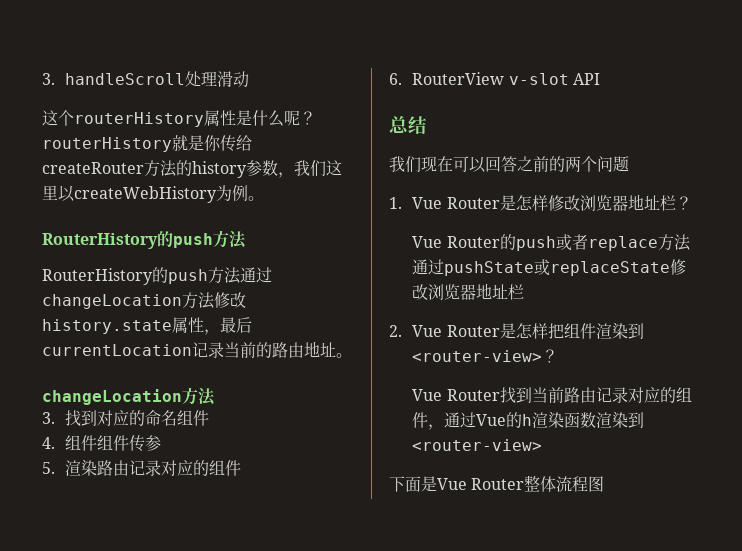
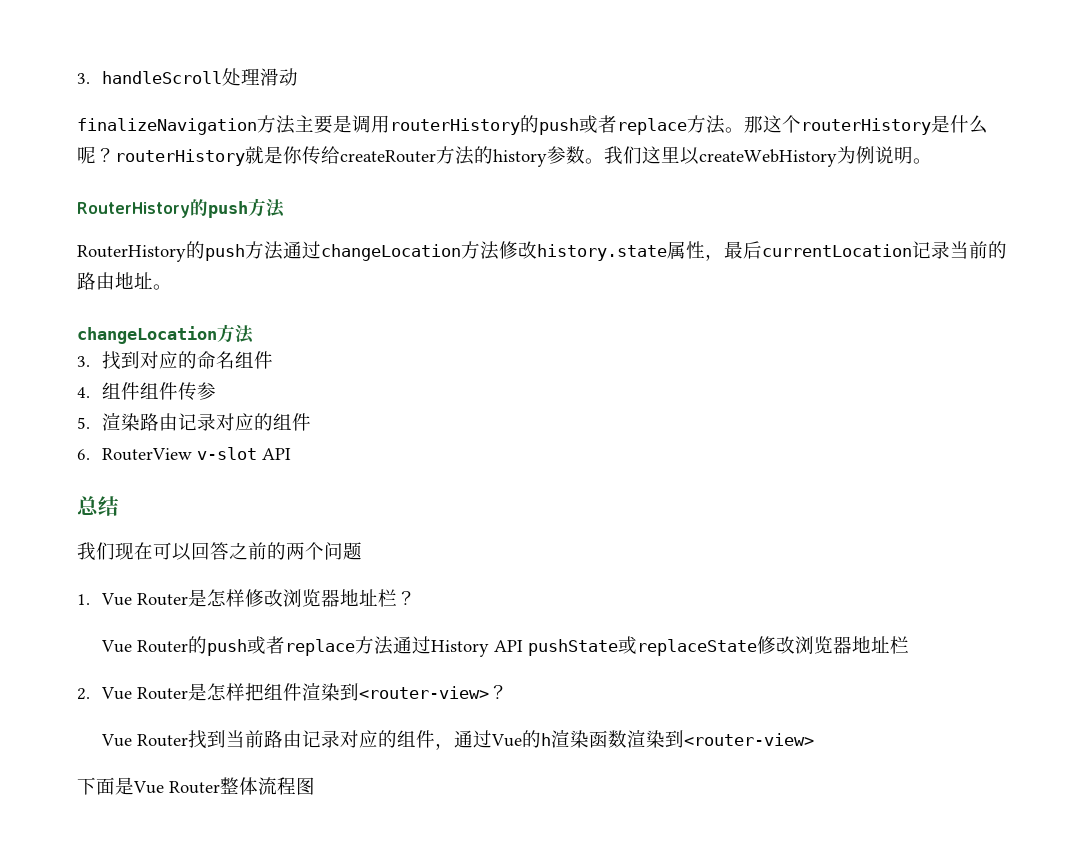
- 这个routerHistory属性是什么呢？routerHistory就是你传给createRouter方法的history参数，我们这里以createWebHistory为例。
+ finalizeNavigation方法主要是调用routerHistory的push或者replace方法。那这个routerHistory是什么呢？routerHistory就是你传给createRouter方法的history参数。我们这里以createWebHistory为例说明。
- Vue Router的push或者replace方法通过pushState或replaceState修改浏览器地址栏
+ Vue Router的push或者replace方法通过History API pushState或replaceState修改浏览器地址栏

